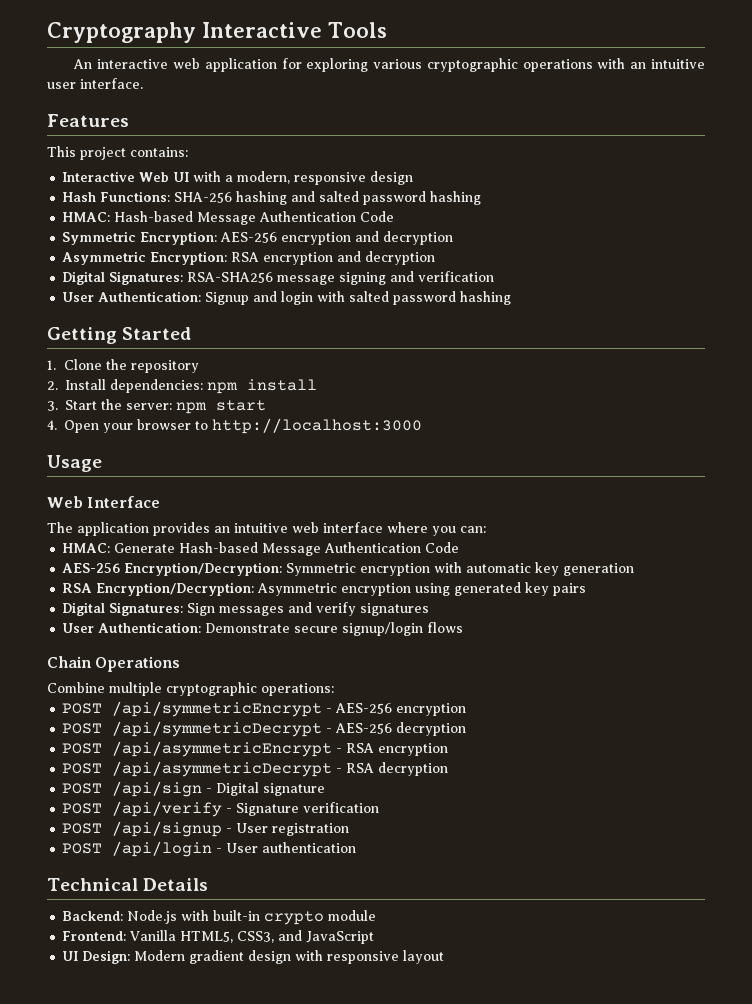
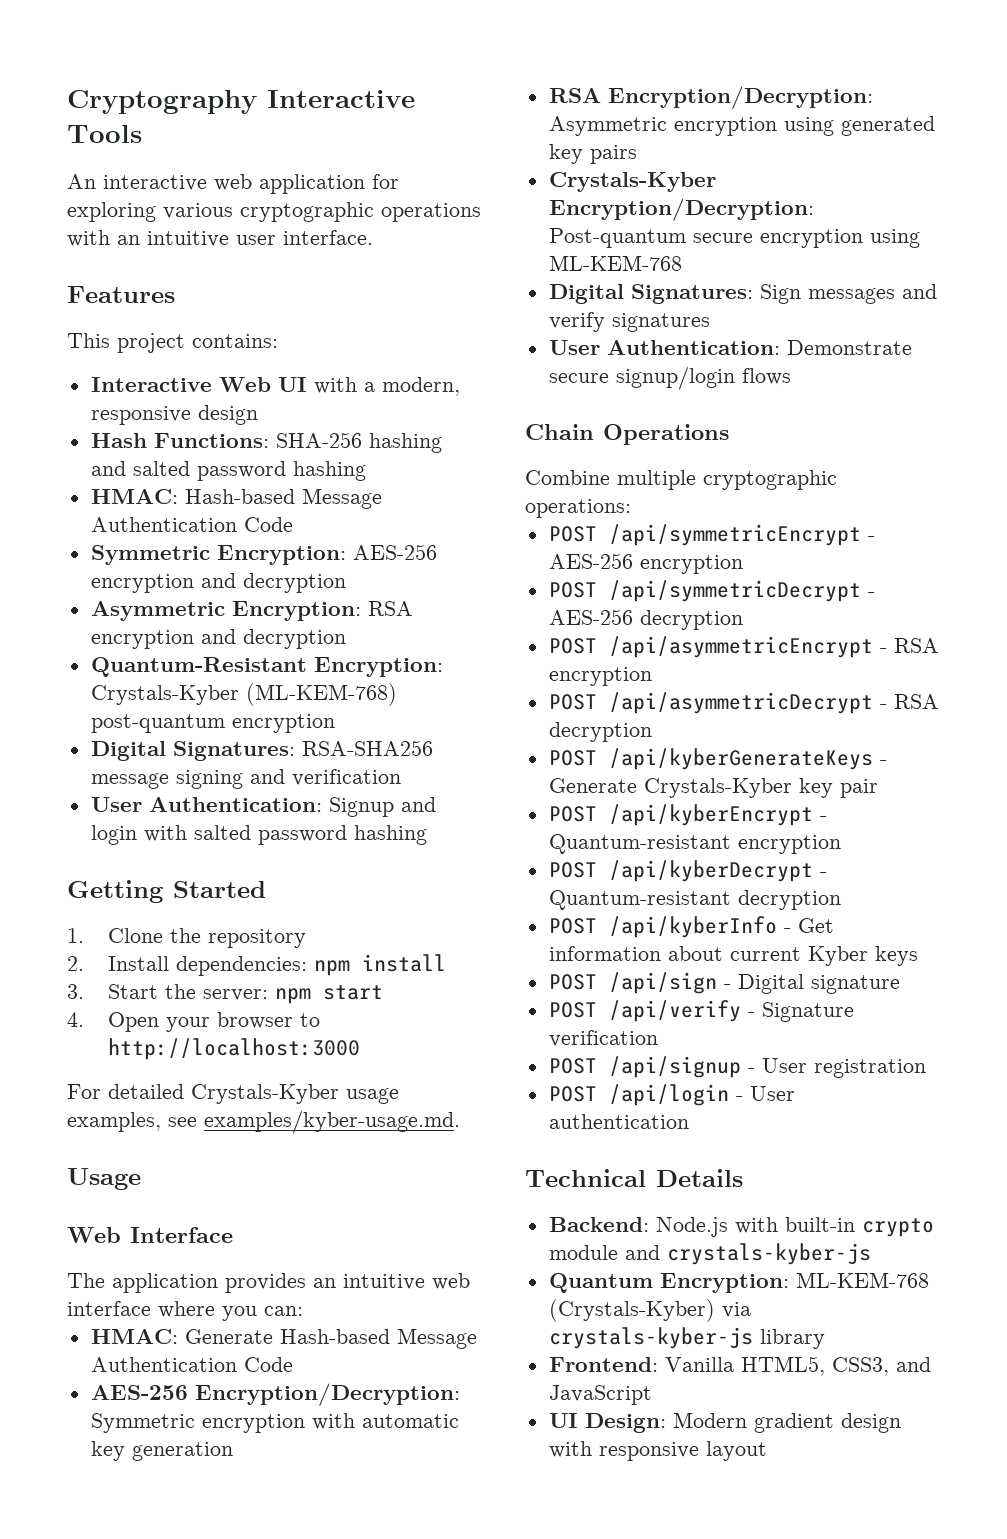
+ Quantum-Resistant Encryption: Crystals-Kyber (ML-KEM-768) post-quantum encryption
+ For detailed Crystals-Kyber usage examples, see examples/kyber-usage.md.
+ Crystals-Kyber Encryption/Decryption: Post-quantum secure encryption using ML-KEM-768
+ POST /api/kyberGenerateKeys - Generate Crystals-Kyber key pair
+ POST /api/kyberEncrypt - Quantum-resistant encryption
+ POST /api/kyberDecrypt - Quantum-resistant decryption
+ POST /api/kyberInfo - Get information about current Kyber keys
- Backend: Node.js with built-in crypto module
+ Backend: Node.js with built-in crypto module and crystals-kyber-js
+ Quantum Encryption: ML-KEM-768 (Crystals-Kyber) via crystals-kyber-js library

